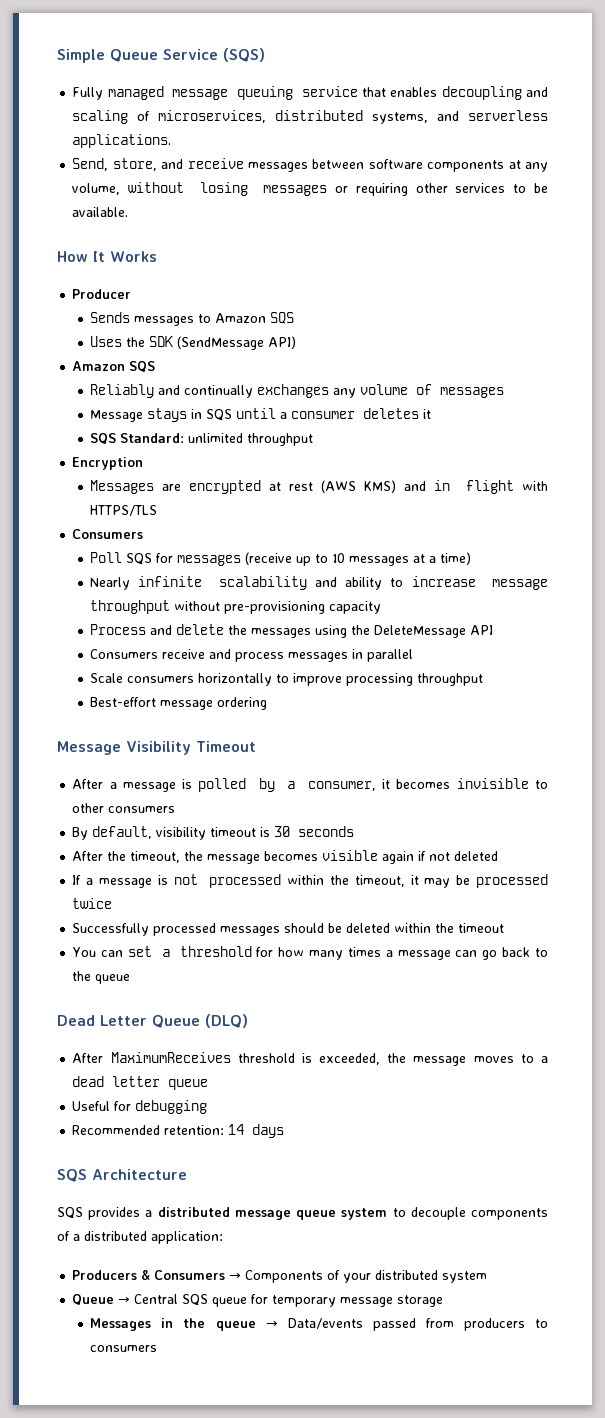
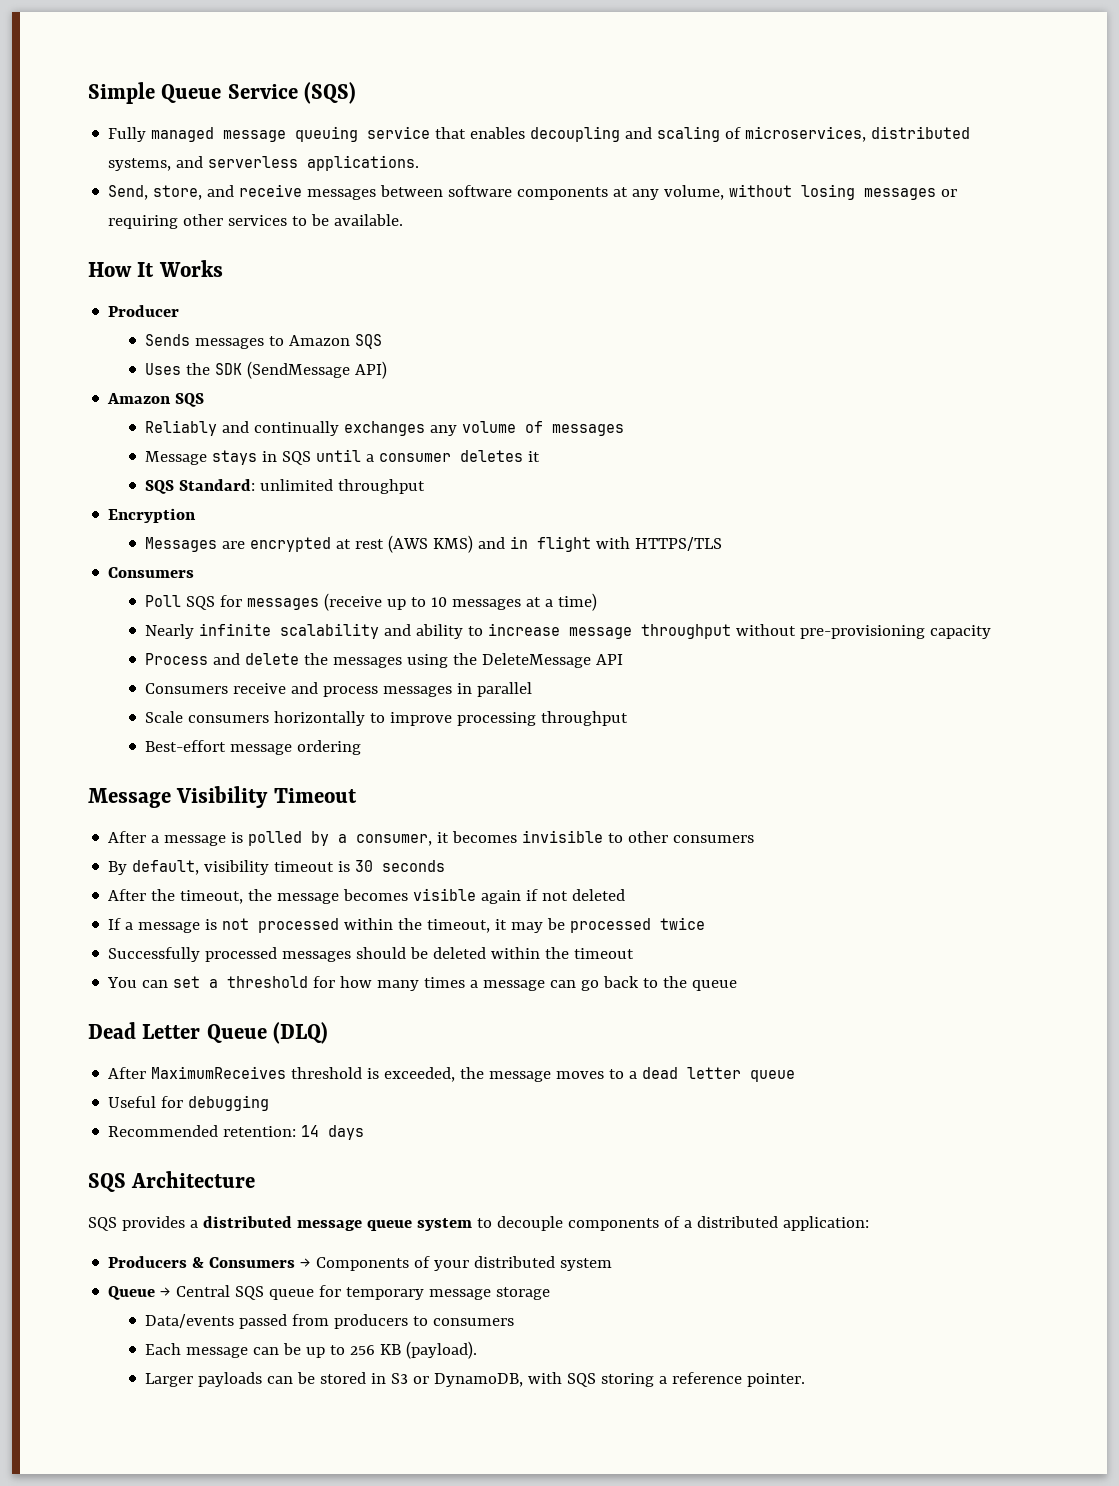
- Messages in the queue → Data/events passed from producers to consumers
+ Data/events passed from producers to consumers
+ Each message can be up to 256 KB (payload).
+ Larger payloads can be stored in S3 or DynamoDB, with SQS storing a reference pointer.

